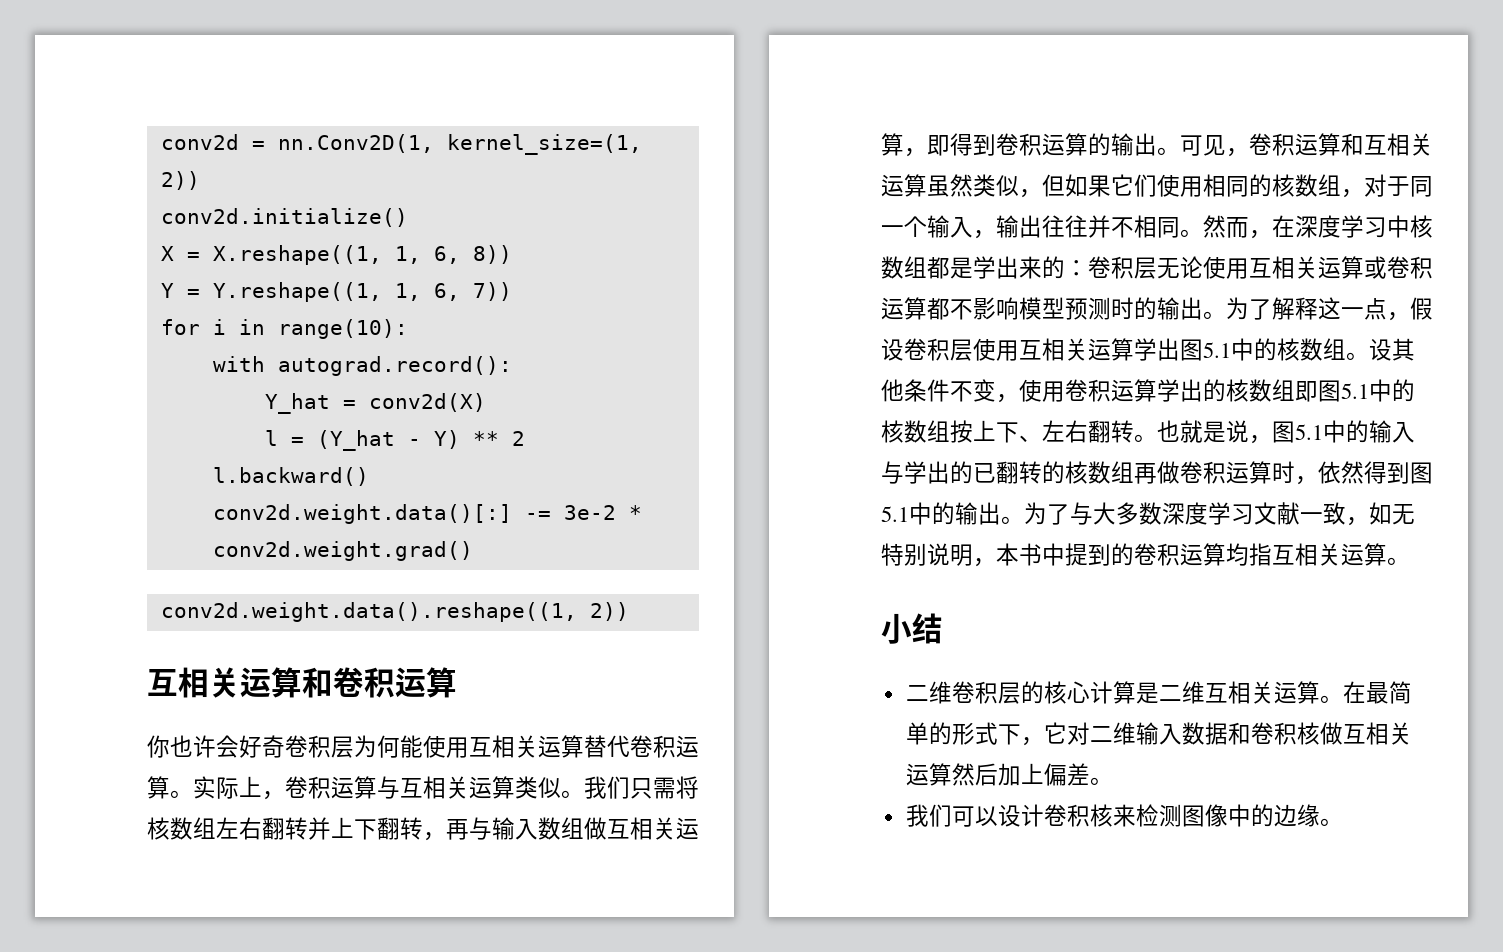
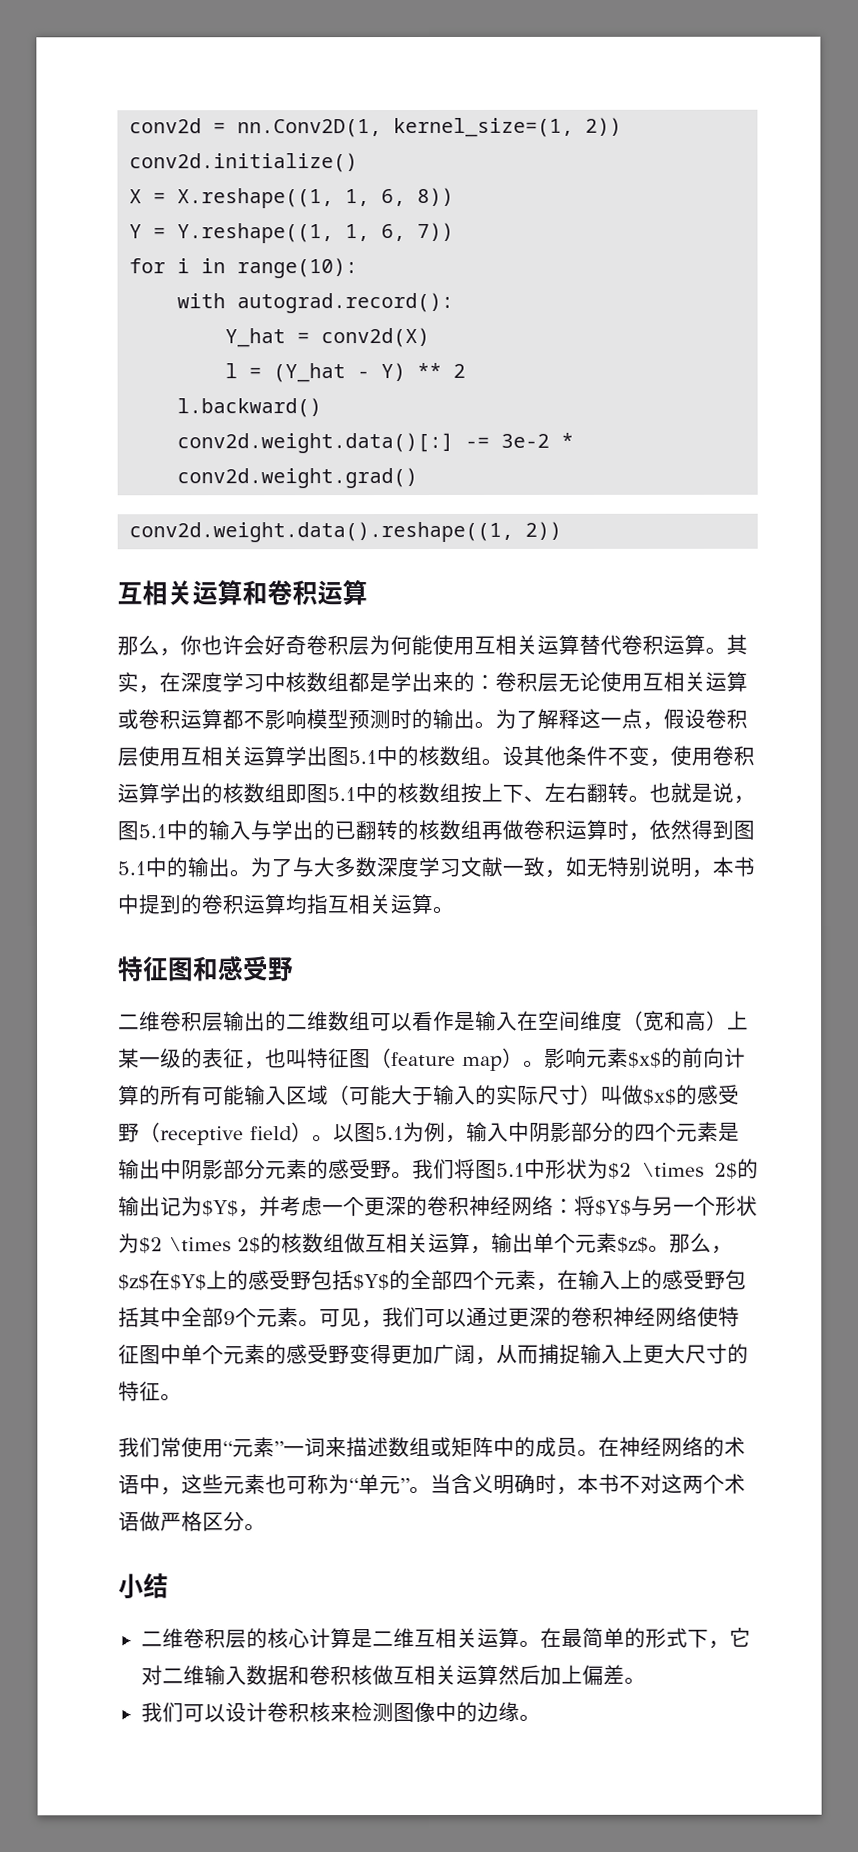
- 你也许会好奇卷积层为何能使用互相关运算替代卷积运算。
+ 那么，你也许会好奇卷积层为何能使用互相关运算替代卷积运算。
- 实际上，卷积运算与互相关运算类似。我们只需将核数组左右翻转并上下翻转，再与输入数组做互相关运算，即得到卷积运算的输出。可见，卷积运算和互相关运算虽然类似，但如果它们使用相同的核数组，对于同一个输入，输出往往并不相同。然而，在深度学习中核数组都是学出来的：卷积层无论使用互相关运算或卷积运算都不影响模型预测时的输出。
+ 其实，在深度学习中核数组都是学出来的：卷积层无论使用互相关运算或卷积运算都不影响模型预测时的输出。
+ 特征图和感受野
+ 二维卷积层输出的二维数组可以看作是输入在空间维度（宽和高）上某一级的表征，也叫特征图（feature map）。影响元素$x$的前向计算的所有可能输入区域（可能大于输入的实际尺寸）叫做$x$的感受野（receptive field）。以图5.1为例，输入中阴影部分的四个元素是输出中阴影部分元素的感受野。我们将图5.1中形状为$2 \times 2$的输出记为$Y$，并考虑一个更深的卷积神经网络：将$Y$与另一个形状为$2 \times 2$的核数组做互相关运算，输出单个元素$z$。那么，$z$在$Y$上的感受野包括$Y$的全部四个元素，在输入上的感受野包括其中全部9个元素。可见，我们可以通过更深的卷积神经网络使特征图中单个元素的感受野变得更加广阔，从而捕捉输入上更大尺寸的特征。
+ 我们常使用“元素”一词来描述数组或矩阵中的成员。在神经网络的术语中，这些元素也可称为“单元”。当含义明确时，本书不对这两个术语做严格区分。

